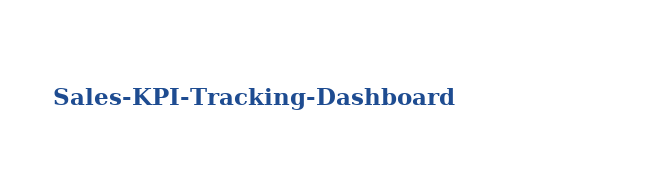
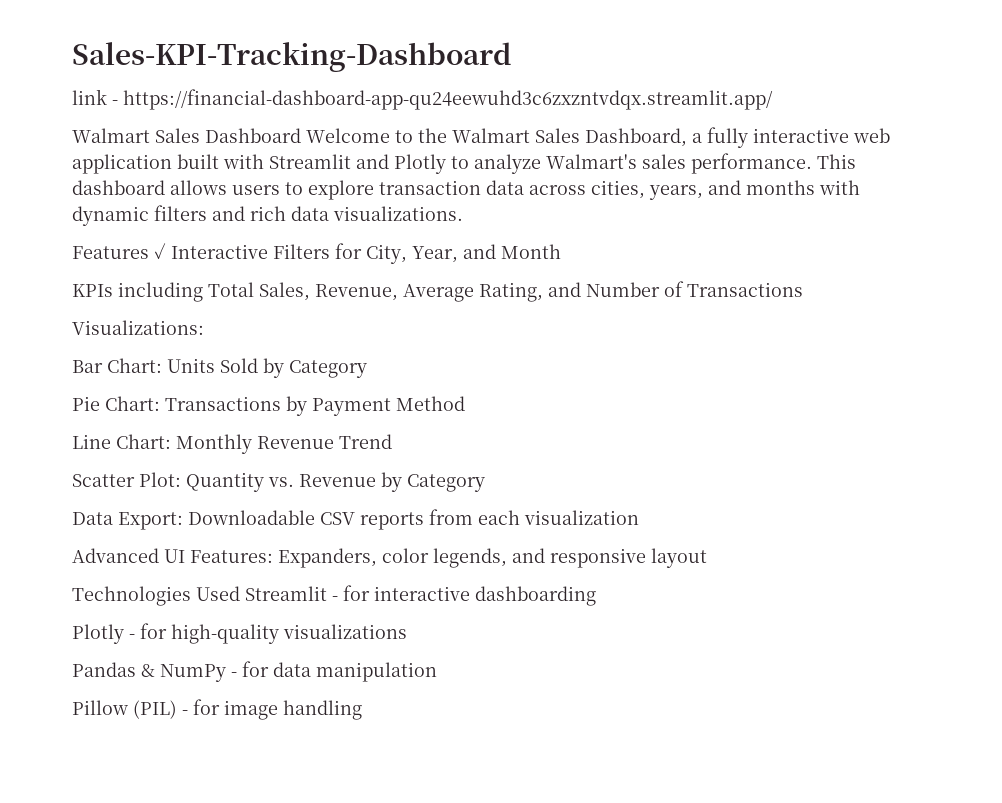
+ link - https://financial-dashboard-app-qu24eewuhd3c6zxzntvdqx.streamlit.app/
+ Walmart Sales Dashboard Welcome to the Walmart Sales Dashboard, a fully interactive web application built with Streamlit and Plotly to analyze Walmart's sales performance. This dashboard allows users to explore transaction data across cities, years, and months with dynamic filters and rich data visualizations.
+ Features ✓ Interactive Filters for City, Year, and Month
+ KPIs including Total Sales, Revenue, Average Rating, and Number of Transactions
+ Visualizations:
+ Bar Chart: Units Sold by Category
+ Pie Chart: Transactions by Payment Method
+ Line Chart: Monthly Revenue Trend
+ Scatter Plot: Quantity vs. Revenue by Category
+ Data Export: Downloadable CSV reports from each visualization
+ Advanced UI Features: Expanders, color legends, and responsive layout
+ Technologies Used Streamlit - for interactive dashboarding
+ Plotly - for high-quality visualizations
+ Pandas & NumPy - for data manipulation
+ Pillow (PIL) - for image handling

